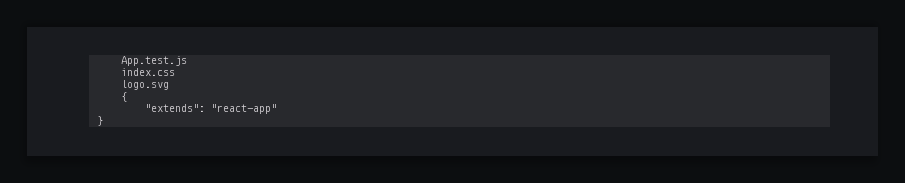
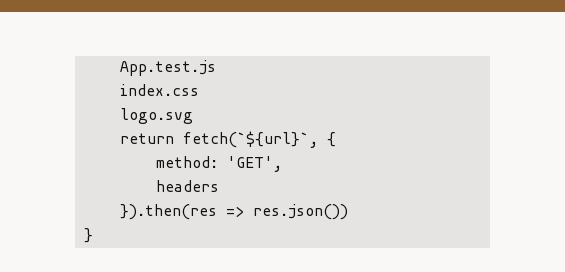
- {
+ return fetch(`${url}`, {
- "extends": "react-app"
+ method: 'GET',
+ headers
+ }).then(res => res.json())

